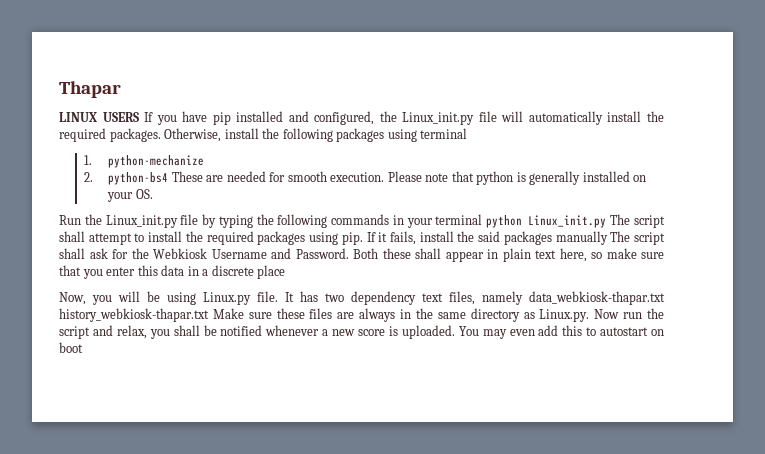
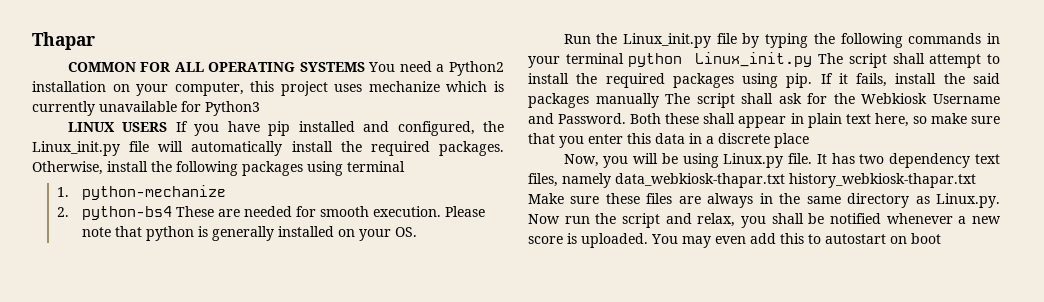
+ COMMON FOR ALL OPERATING SYSTEMS You need a Python2 installation on your computer, this project uses mechanize which is currently unavailable for Python3

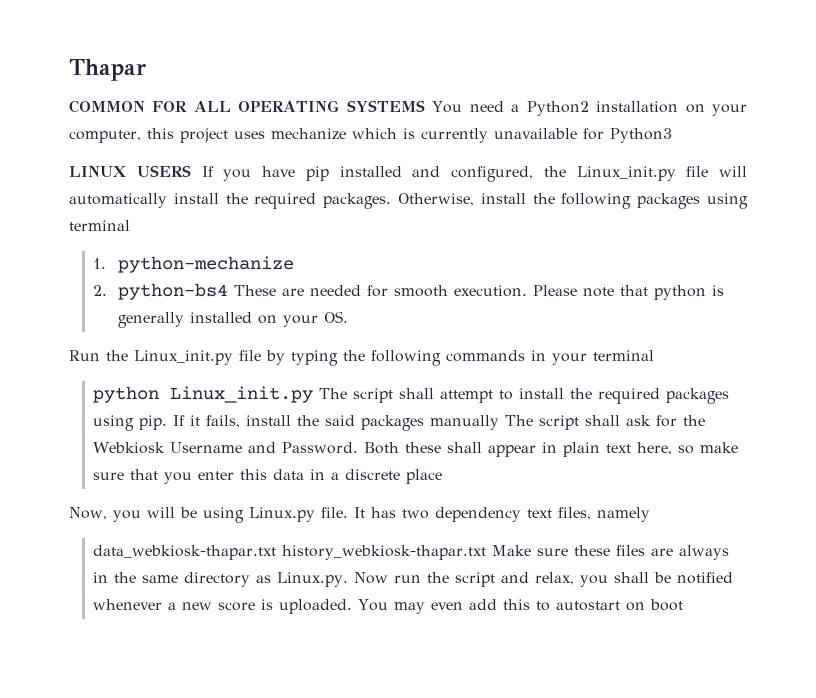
- Run the Linux_init.py file by typing the following commands in your terminal python Linux_init.py The script shall attempt to install the required packages using pip.
+ Run the Linux_init.py file by typing the following commands in your terminal
+ python Linux_init.py The script shall attempt to install the required packages using pip.
- It has two dependency text files, namely data_webkiosk-thapar.txt history_webkiosk-thapar.txt Make sure these files are always in the same directory as Linux.py. Now run the script and relax, you shall be notified whenever a new score is uploaded.
+ It has two dependency text files, namely
+ data_webkiosk-thapar.txt history_webkiosk-thapar.txt Make sure these files are always in the same directory as Linux.py. Now run the script and relax, you shall be notified whenever a new score is uploaded.

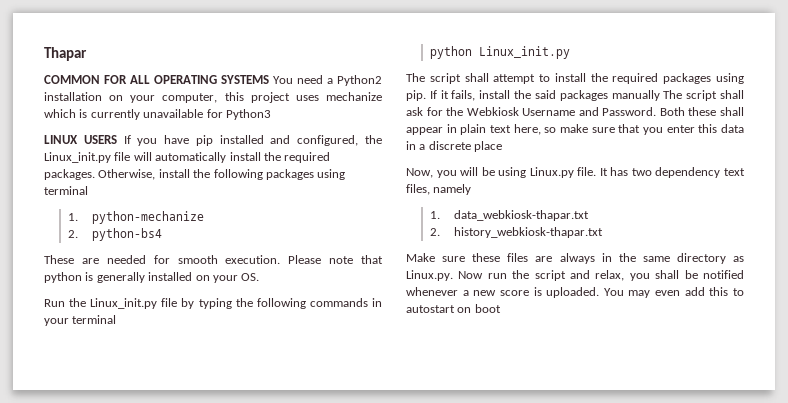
- 2. python-bs4 These are needed for smooth execution.
+ 2. python-bs4
+ These are needed for smooth execution.
- python Linux_init.py The script shall attempt to install the required packages using pip.
+ python Linux_init.py
+ The script shall attempt to install the required packages using pip.
- data_webkiosk-thapar.txt history_webkiosk-thapar.txt Make sure these files are always in the same directory as Linux.py. Now run the script and relax, you shall be notified whenever a new score is uploaded.
+ 1. data_webkiosk-thapar.txt
+ 2. history_webkiosk-thapar.txt
+ Make sure these files are always in the same directory as Linux.py. Now run the script and relax, you shall be notified whenever a new score is uploaded.

